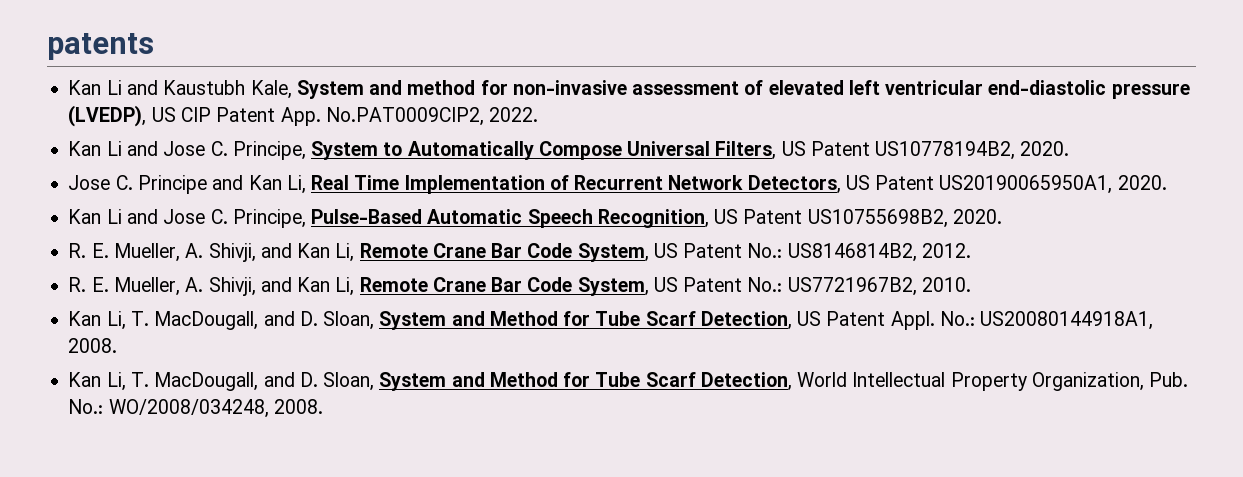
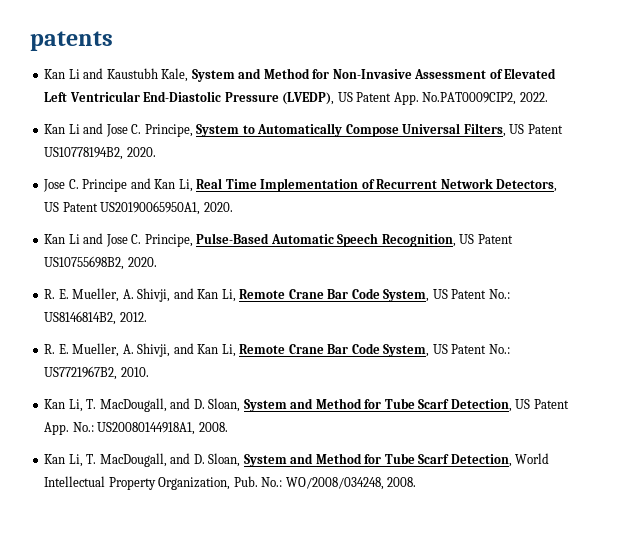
- Kan Li and Kaustubh Kale, System and method for non-invasive assessment of elevated left ventricular end-diastolic pressure (LVEDP), US CIP Patent App. No.PAT0009CIP2, 2022.
+ Kan Li and Kaustubh Kale, System and Method for Non-Invasive Assessment of Elevated Left Ventricular End-Diastolic Pressure (LVEDP), US Patent App. No.PAT0009CIP2, 2022.
- Kan Li, T. MacDougall, and D. Sloan, System and Method for Tube Scarf Detection, US Patent Appl. No.: US20080144918A1, 2008.
+ Kan Li, T. MacDougall, and D. Sloan, System and Method for Tube Scarf Detection, US Patent App. No.: US20080144918A1, 2008.

